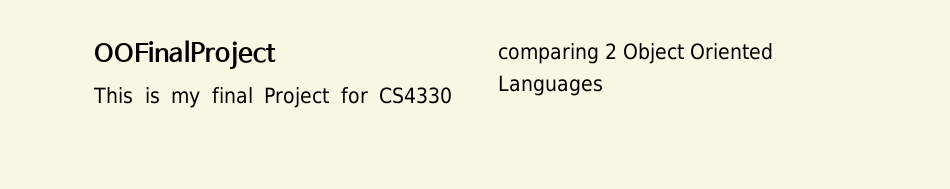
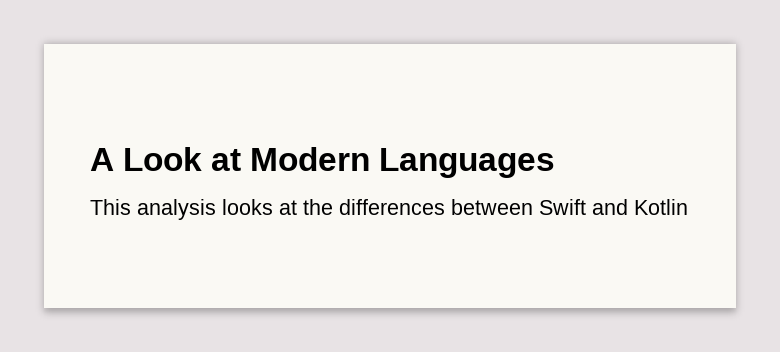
- OOFinalProject
- This is my final Project for CS4330 comparing 2 Object Oriented Languages
+ A Look at Modern Languages
+ This analysis looks at the differences between Swift and Kotlin

